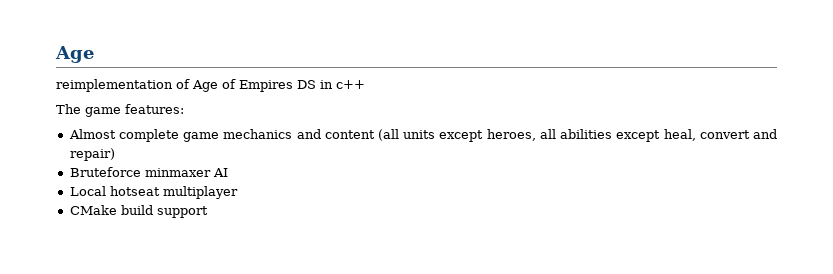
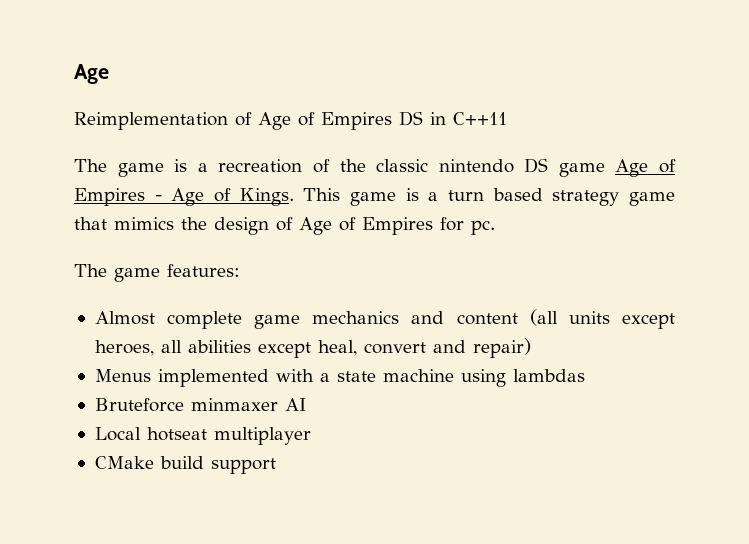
- reimplementation of Age of Empires DS in c++
+ Reimplementation of Age of Empires DS in C++11
+ The game is a recreation of the classic nintendo DS game Age of Empires - Age of Kings. This game is a turn based strategy game that mimics the design of Age of Empires for pc.
+ Menus implemented with a state machine using lambdas

